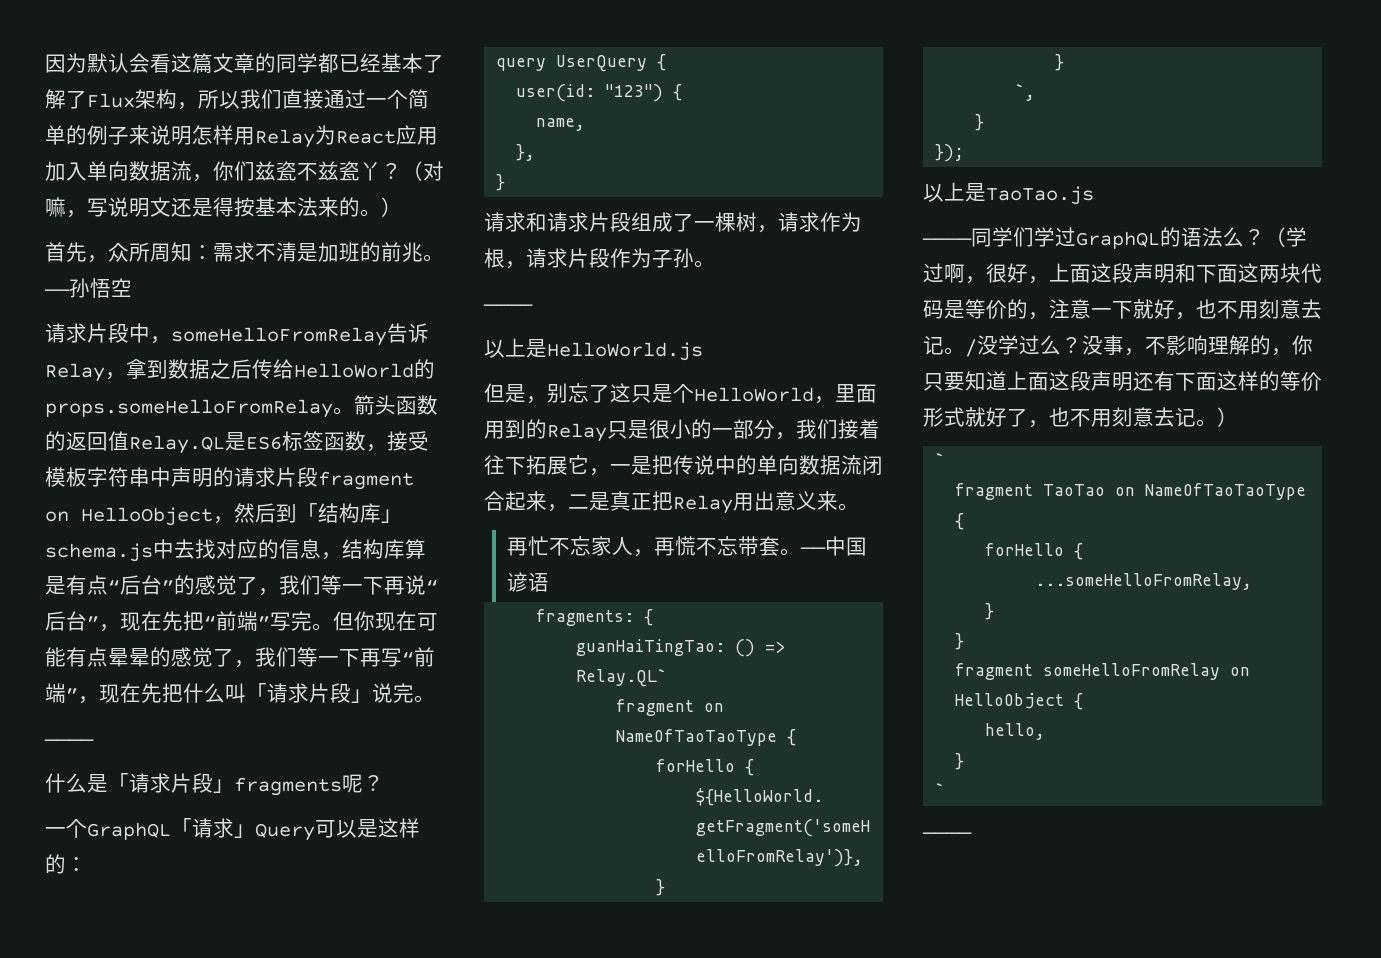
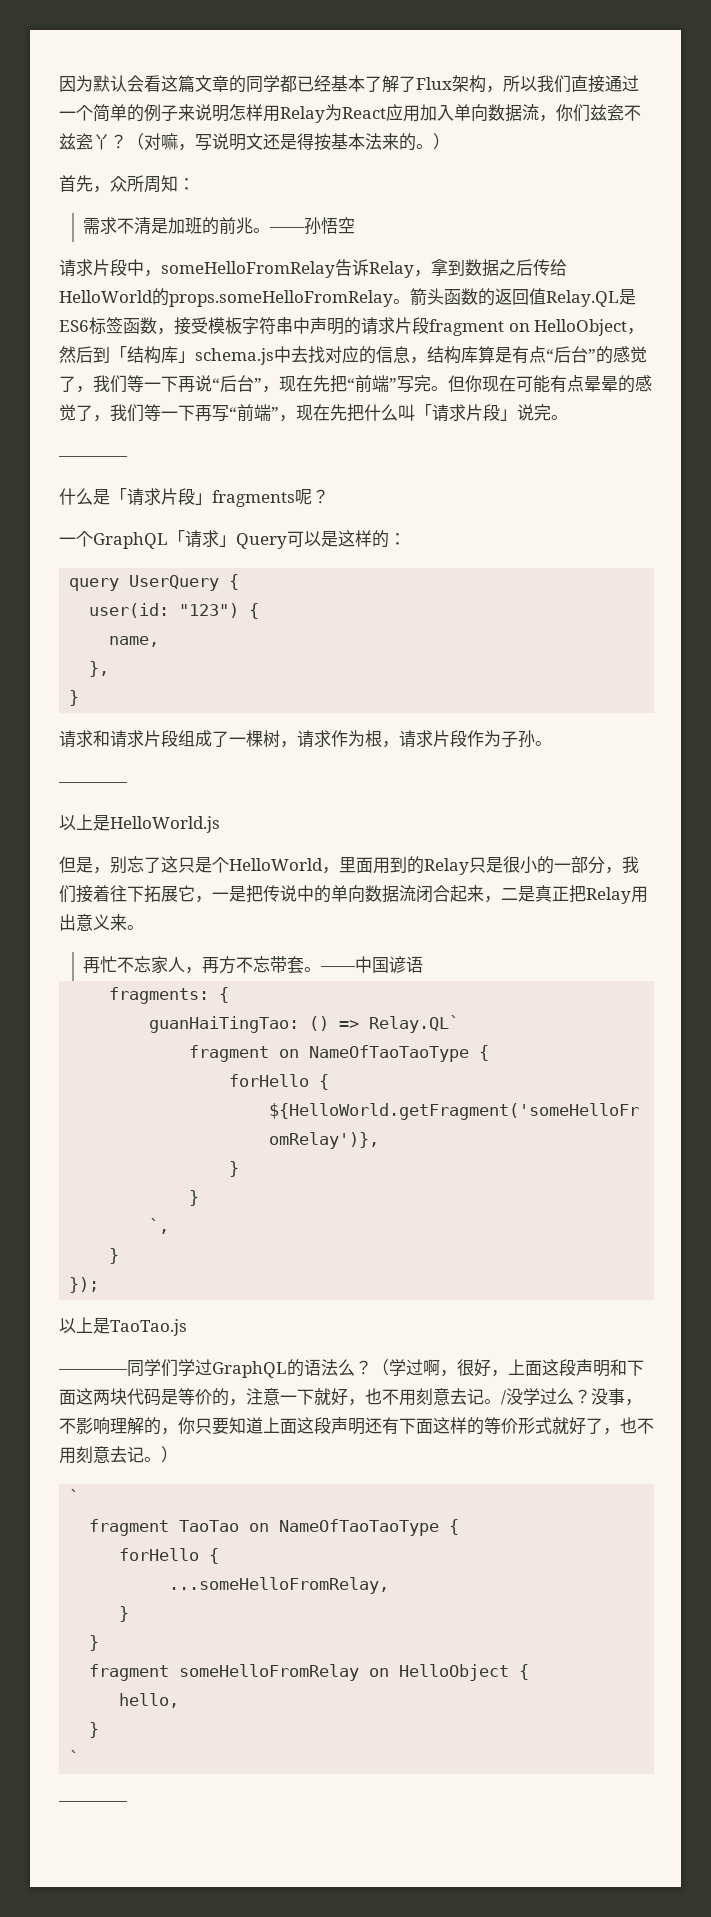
- 首先，众所周知：需求不清是加班的前兆。
+ 首先，众所周知：
+ 需求不清是加班的前兆。
- 再忙不忘家人，再慌不忘带套。
+ 再忙不忘家人，再方不忘带套。

